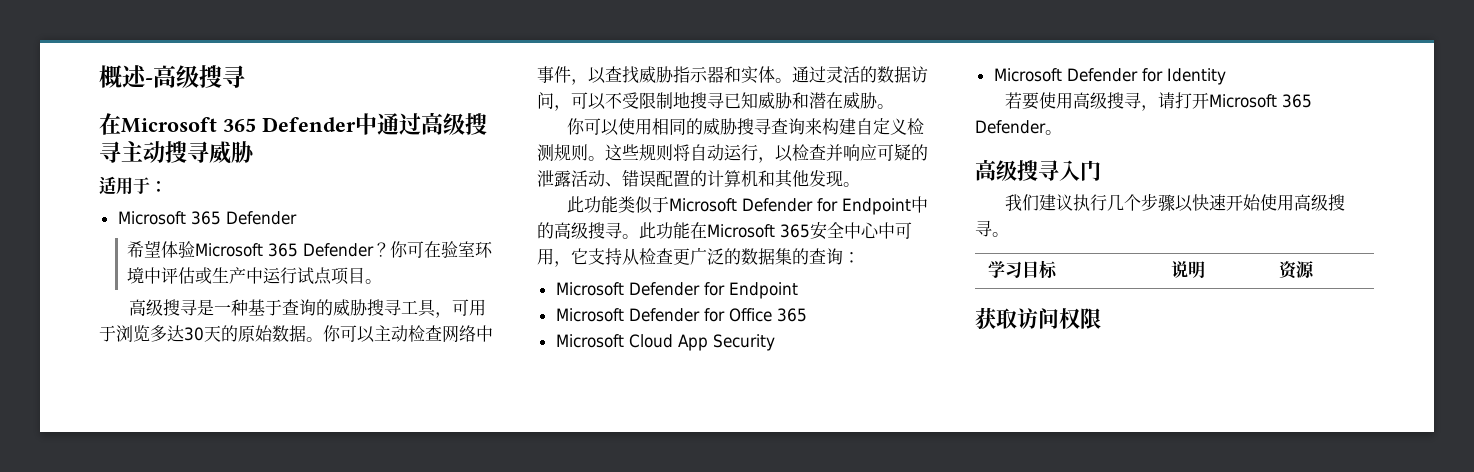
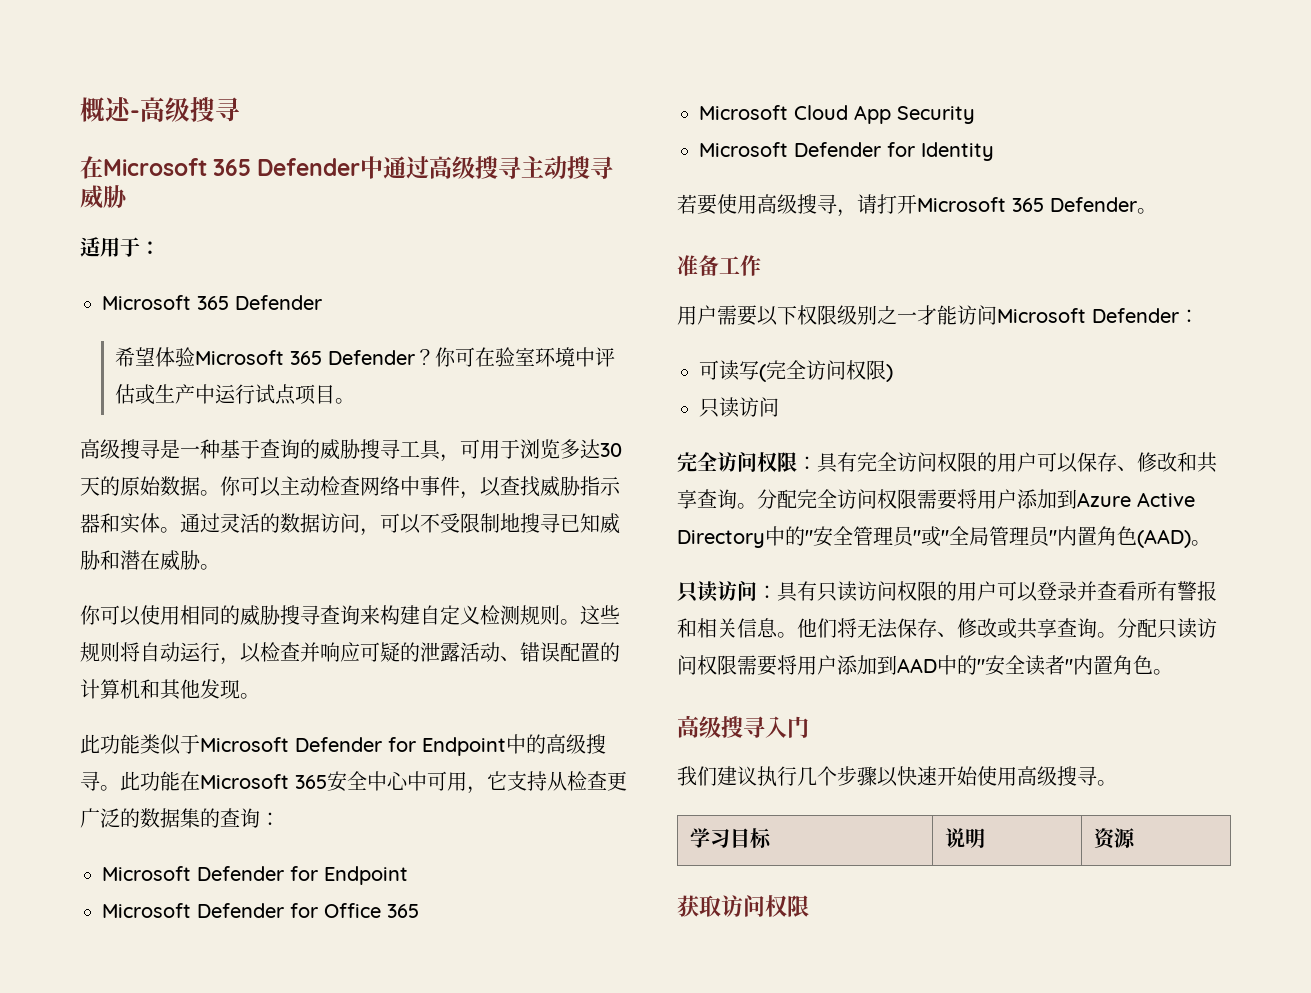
+ 准备工作
+ 用户需要以下权限级别之一才能访问Microsoft Defender：
+ 可读写(完全访问权限)
+ 只读访问
+ 完全访问权限：具有完全访问权限的用户可以保存、修改和共享查询。分配完全访问权限需要将用户添加到Azure Active Directory中的"安全管理员"或"全局管理员"内置角色(AAD)。
+ 只读访问：具有只读访问权限的用户可以登录并查看所有警报和相关信息。他们将无法保存、修改或共享查询。分配只读访问权限需要将用户添加到AAD中的"安全读者"内置角色。

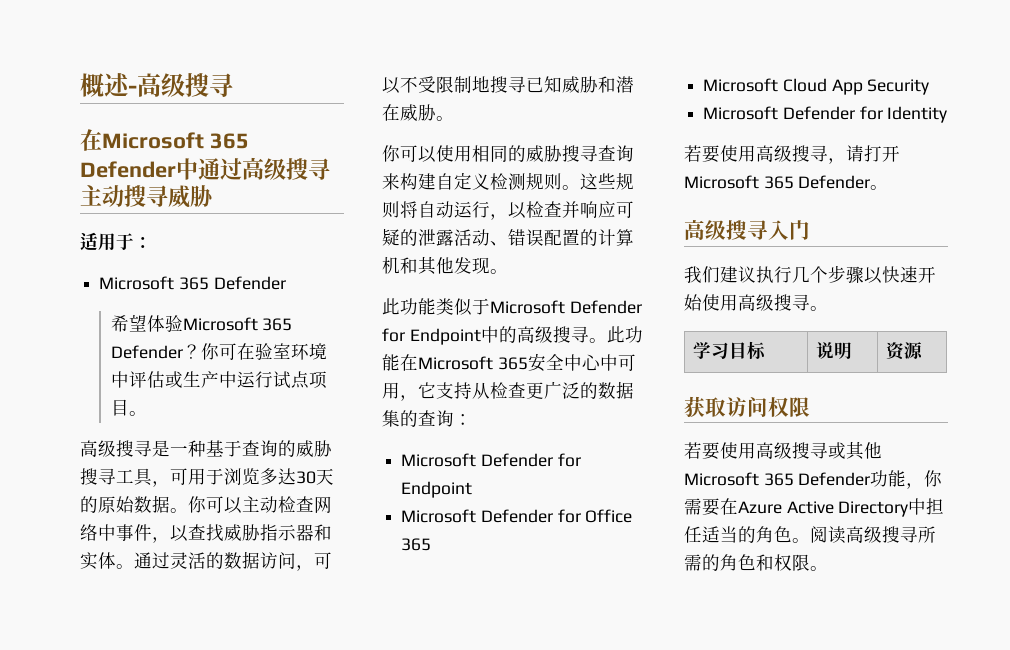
- 准备工作
- 用户需要以下权限级别之一才能访问Microsoft Defender：
- 可读写(完全访问权限)
- 只读访问
- 完全访问权限：具有完全访问权限的用户可以保存、修改和共享查询。分配完全访问权限需要将用户添加到Azure Active Directory中的"安全管理员"或"全局管理员"内置角色(AAD)。
- 只读访问：具有只读访问权限的用户可以登录并查看所有警报和相关信息。他们将无法保存、修改或共享查询。分配只读访问权限需要将用户添加到AAD中的"安全读者"内置角色。
+ 若要使用高级搜寻或其他Microsoft 365 Defender功能，你需要在Azure Active Directory中担任适当的角色。阅读高级搜寻所需的角色和权限。

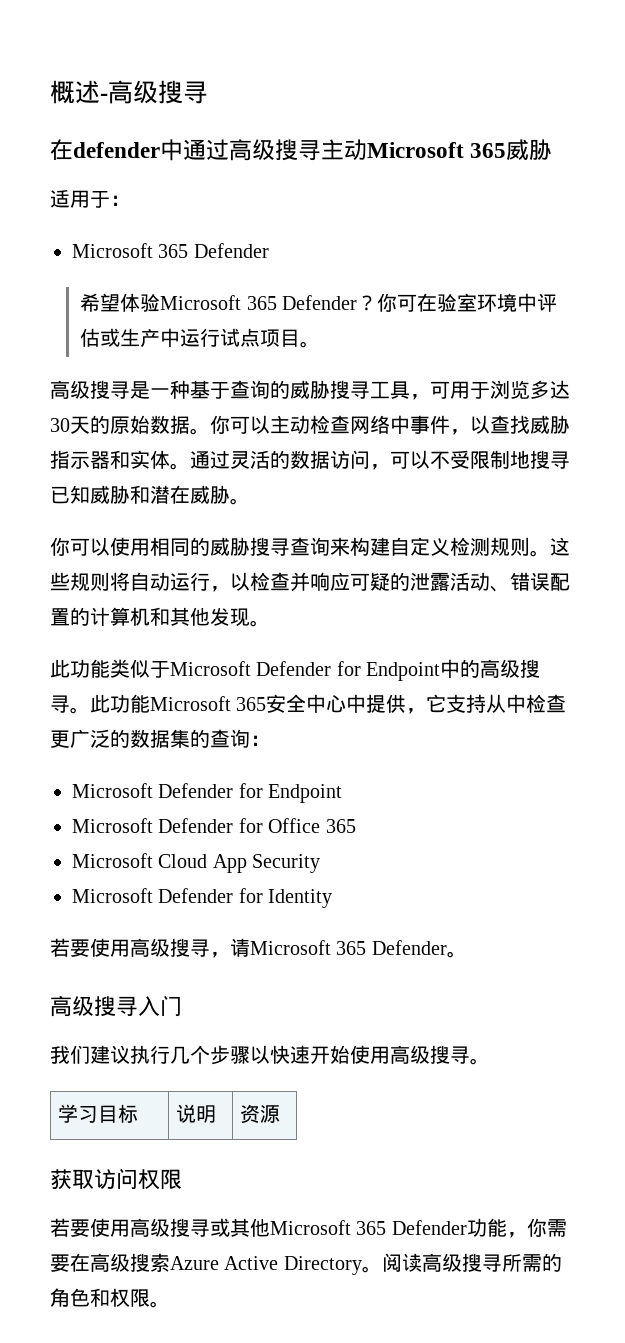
- 在Microsoft 365 Defender中通过高级搜寻主动搜寻威胁
+ 在defender中通过高级搜寻主动Microsoft 365威胁
- 此功能在Microsoft 365安全中心中可用，它支持从检查更广泛的数据集的查询：
+ 此功能Microsoft 365安全中心中提供，它支持从中检查更广泛的数据集的查询：
- 若要使用高级搜寻，请打开Microsoft 365 Defender。
+ 若要使用高级搜寻，请Microsoft 365 Defender。
- 若要使用高级搜寻或其他Microsoft 365 Defender功能，你需要在Azure Active Directory中担任适当的角色。
+ 若要使用高级搜寻或其他Microsoft 365 Defender功能，你需要在高级搜索Azure Active Directory。

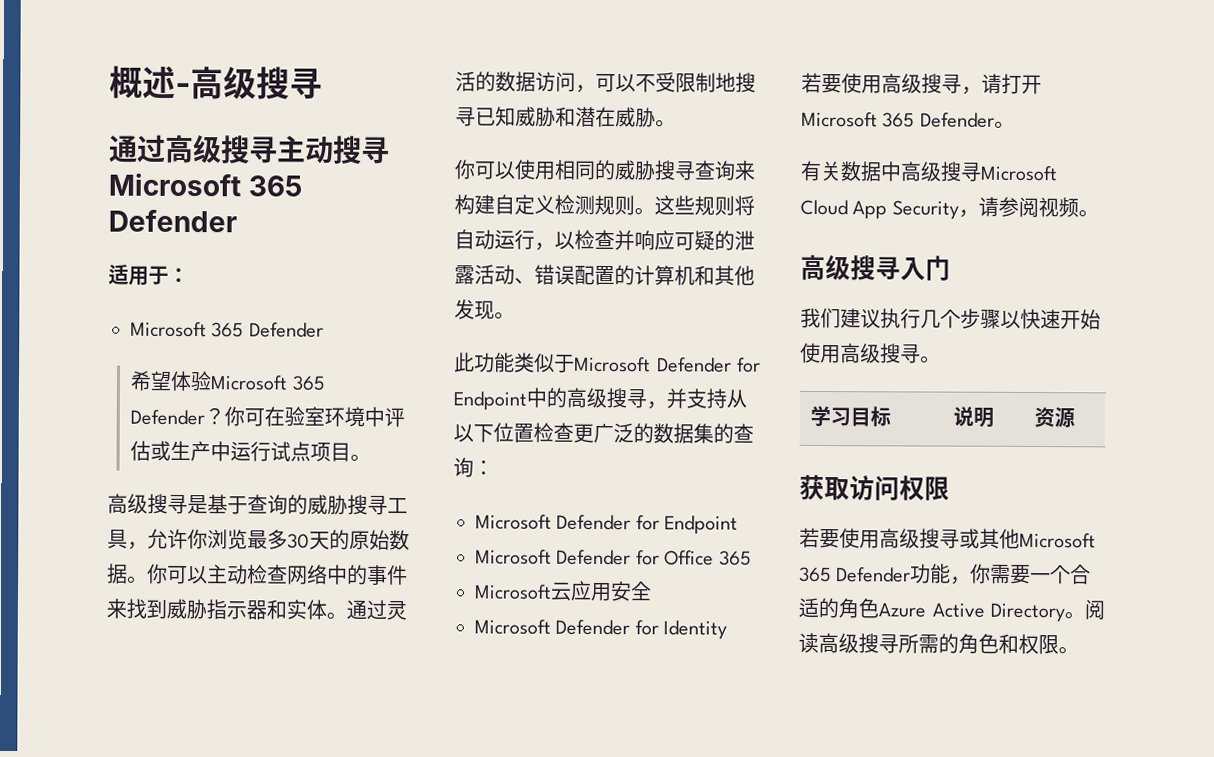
- 在defender中通过高级搜寻主动Microsoft 365威胁
+ 通过高级搜寻主动搜寻Microsoft 365 Defender
- 高级搜寻是一种基于查询的威胁搜寻工具，可用于浏览多达30天的原始数据。
+ 高级搜寻是基于查询的威胁搜寻工具，允许你浏览最多30天的原始数据。
- 你可以主动检查网络中事件，以查找威胁指示器和实体。
+ 你可以主动检查网络中的事件来找到威胁指示器和实体。
- 此功能类似于Microsoft Defender for Endpoint中的高级搜寻。此功能Microsoft 365安全中心中提供，它支持从中检查更广泛的数据集的查询：
+ 此功能类似于Microsoft Defender for Endpoint中的高级搜寻，并支持从以下位置检查更广泛的数据集的查询：
- Microsoft Cloud App Security
+ Microsoft云应用安全
- 若要使用高级搜寻，请Microsoft 365 Defender。
+ 若要使用高级搜寻，请打开Microsoft 365 Defender。
+ 有关数据中高级搜寻Microsoft Cloud App Security，请参阅视频。
- 若要使用高级搜寻或其他Microsoft 365 Defender功能，你需要在高级搜索Azure Active Directory。
+ 若要使用高级搜寻或其他Microsoft 365 Defender功能，你需要一个合适的角色Azure Active Directory。

